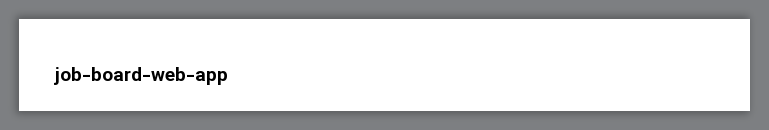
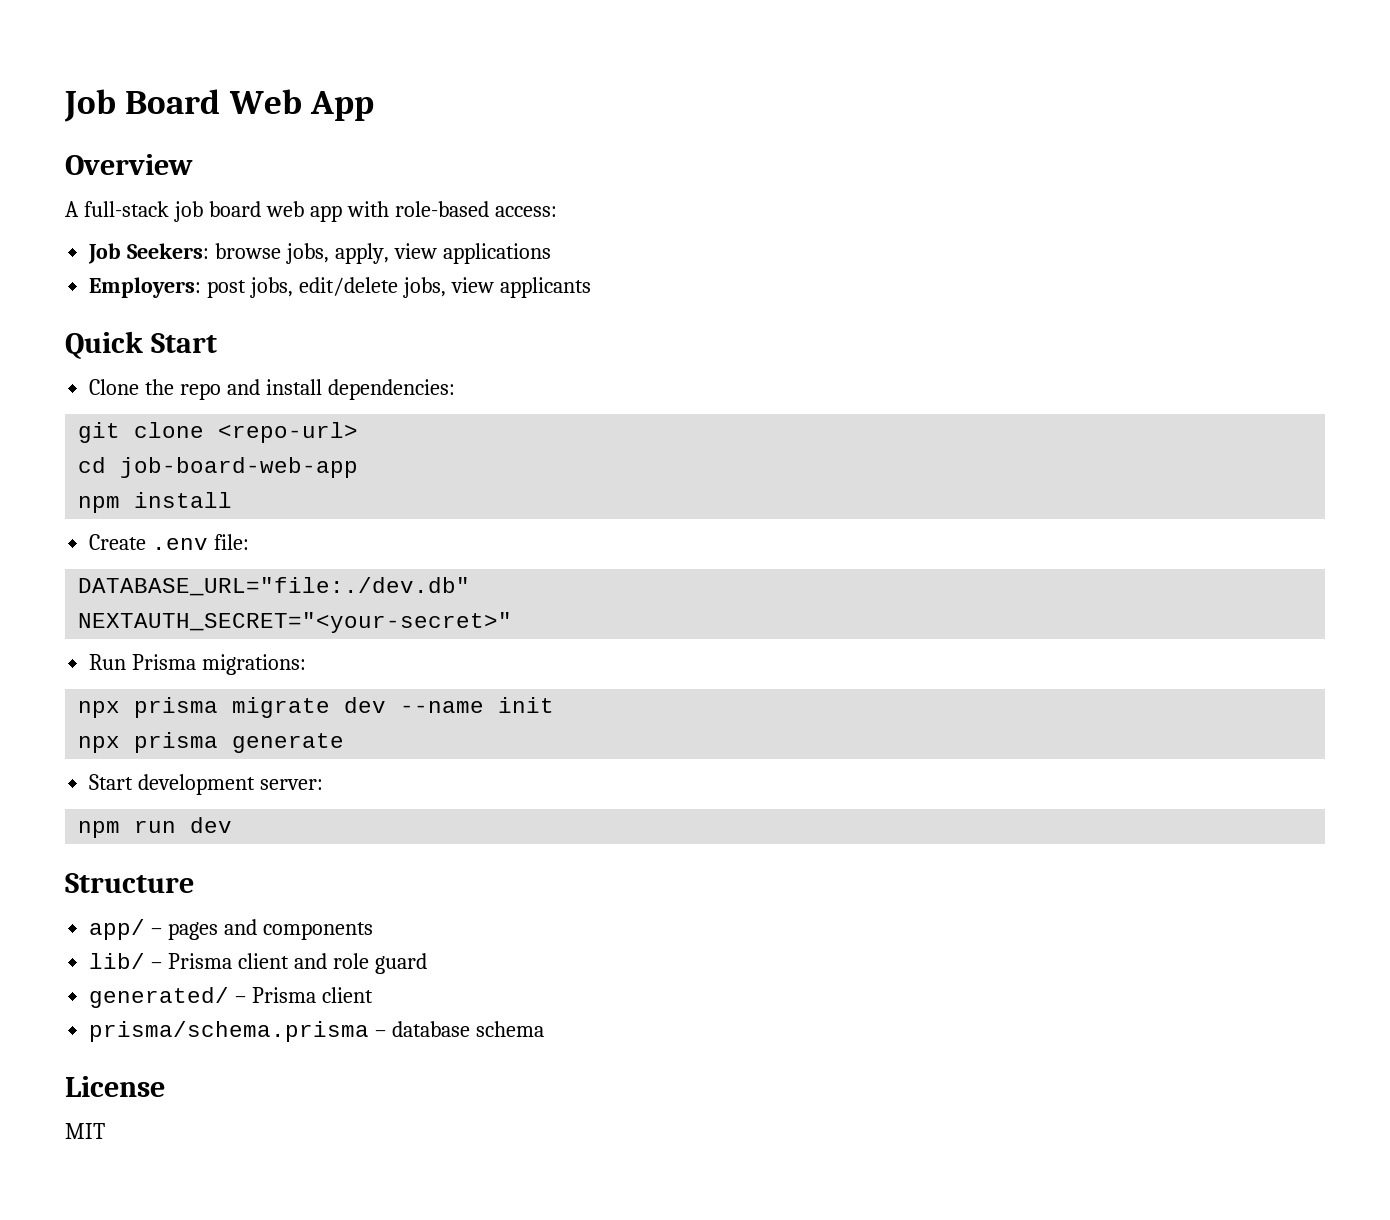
- job-board-web-app
+ Job Board Web App
+ Overview
+ A full-stack job board web app with role-based access:
+ Job Seekers: browse jobs, apply, view applications
+ Employers: post jobs, edit/delete jobs, view applicants
+ Quick Start
+ Clone the repo and install dependencies:
+ git clone <repo-url>
+ cd job-board-web-app
+ npm install
+ Create .env file:
+ DATABASE_URL="file:./dev.db"
+ NEXTAUTH_SECRET="<your-secret>"
+ Run Prisma migrations:
+ npx prisma migrate dev --name init
+ npx prisma generate
+ Start development server:
+ npm run dev
+ Structure
+ app/ – pages and components
+ lib/ – Prisma client and role guard
+ generated/ – Prisma client
+ prisma/schema.prisma – database schema
+ License
+ MIT

